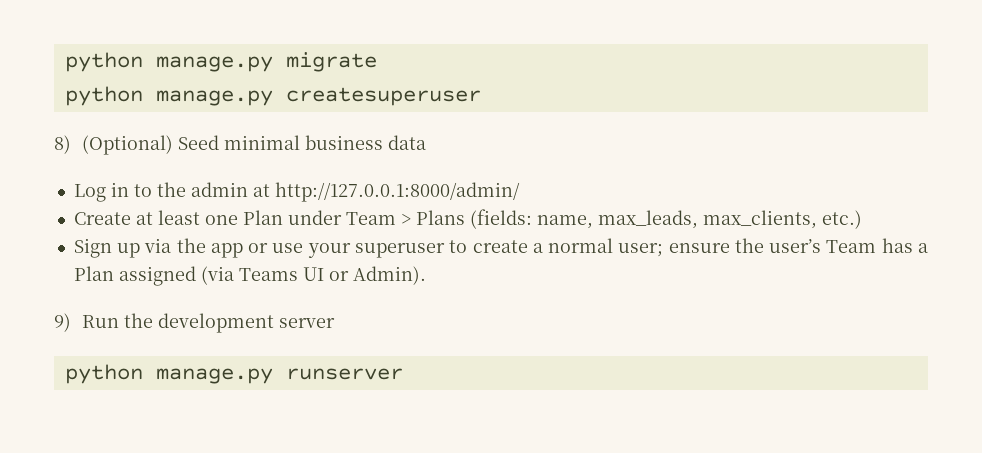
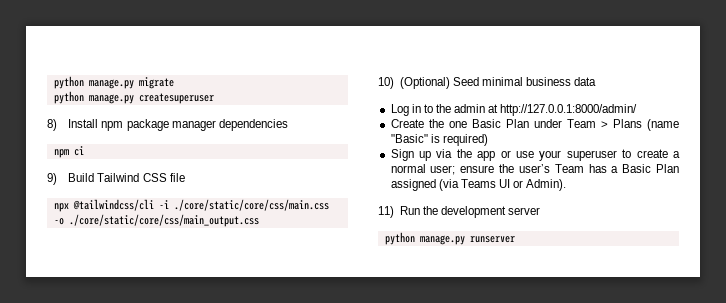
- 8) (Optional) Seed minimal business data
+ 8) Install npm package manager dependencies
+ npm ci
+ 9) Build Tailwind CSS file
+ npx @tailwindcss/cli -i ./core/static/core/css/main.css -o ./core/static/core/css/main_output.css
+ 10) (Optional) Seed minimal business data
- Create at least one Plan under Team > Plans (fields: name, max_leads, max_clients, etc.)
+ Create the one Basic Plan under Team > Plans (name "Basic" is required)
- Sign up via the app or use your superuser to create a normal user; ensure the user’s Team has a Plan assigned (via Teams UI or Admin).
+ Sign up via the app or use your superuser to create a normal user; ensure the user’s Team has a Basic Plan assigned (via Teams UI or Admin).
- 9) Run the development server
+ 11) Run the development server

